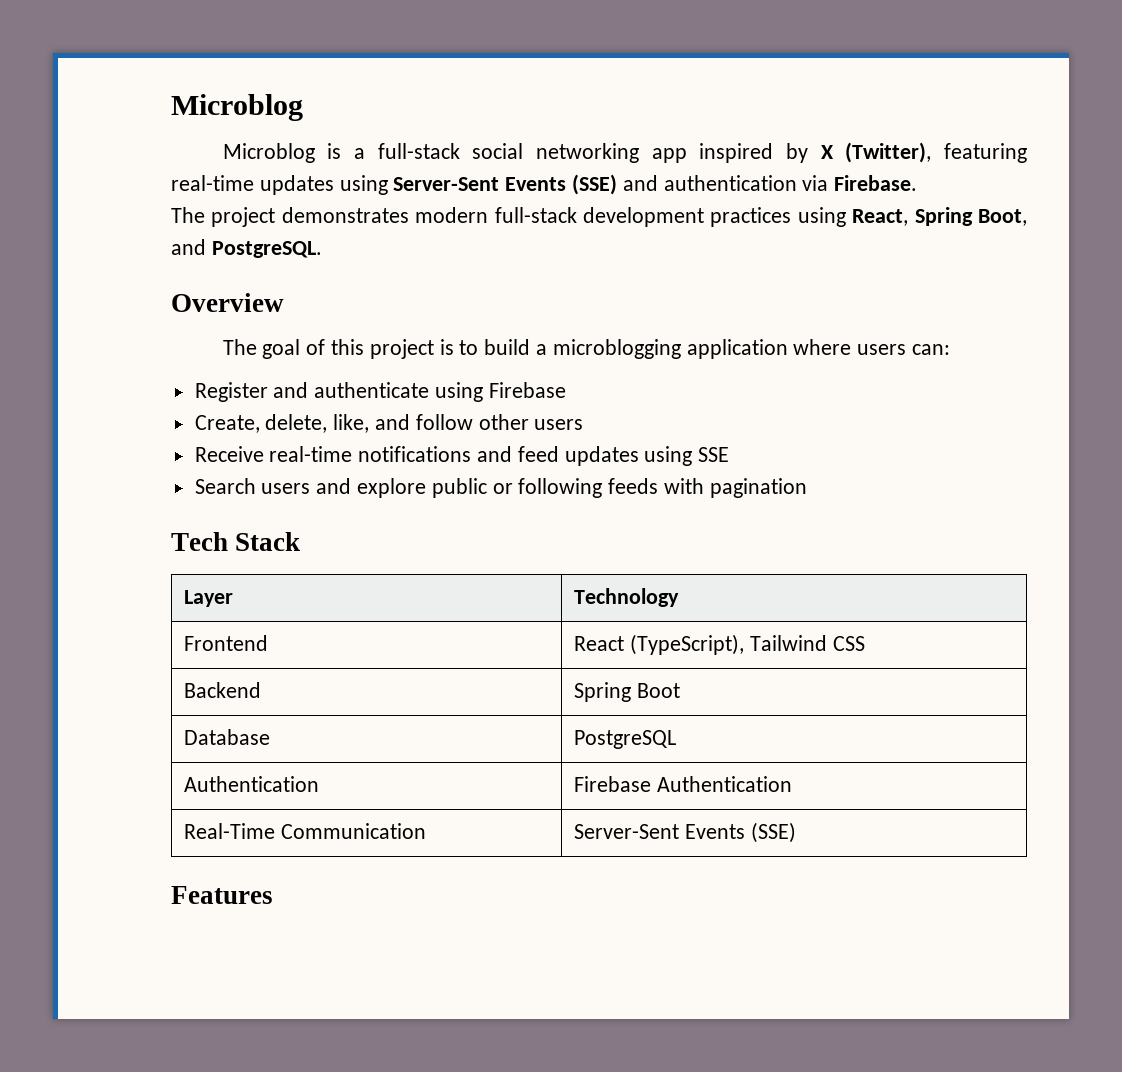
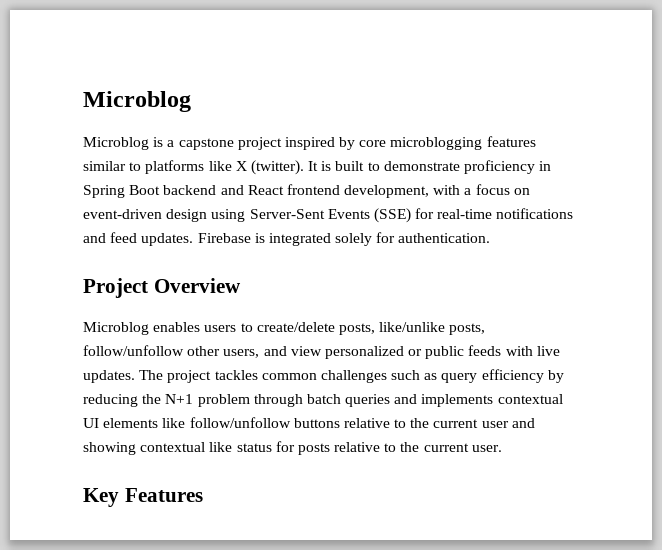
- Microblog is a full-stack social networking app inspired by X (Twitter), featuring real-time updates using Server-Sent Events (SSE) and authentication via Firebase.
- The project demonstrates modern full-stack development practices using React, Spring Boot, and PostgreSQL.
- Overview
- The goal of this project is to build a microblogging application where users can:
- Register and authenticate using Firebase
- Create, delete, like, and follow other users
- Receive real-time notifications and feed updates using SSE
- Search users and explore public or following feeds with pagination
- Tech Stack
- Layer | Technology
- Frontend | React (TypeScript), Tailwind CSS
- Backend | Spring Boot
- Database | PostgreSQL
- Authentication | Firebase Authentication
- Real-Time Communication | Server-Sent Events (SSE)
- Features
+ Microblog is a capstone project inspired by core microblogging features similar to platforms like X (twitter). It is built to demonstrate proficiency in Spring Boot backend and React frontend development, with a focus on event-driven design using Server-Sent Events (SSE) for real-time notifications and feed updates. Firebase is integrated solely for authentication.
+ Project Overview
+ Microblog enables users to create/delete posts, like/unlike posts, follow/unfollow other users, and view personalized or public feeds with live updates. The project tackles common challenges such as query efficiency by reducing the N+1 problem through batch queries and implements contextual UI elements like follow/unfollow buttons relative to the current user and showing contextual like status for posts relative to the current user.
+ Key Features

